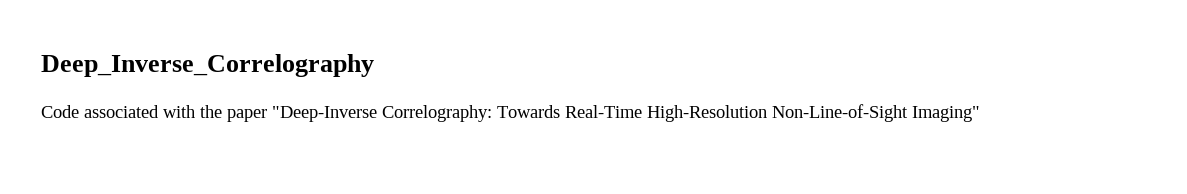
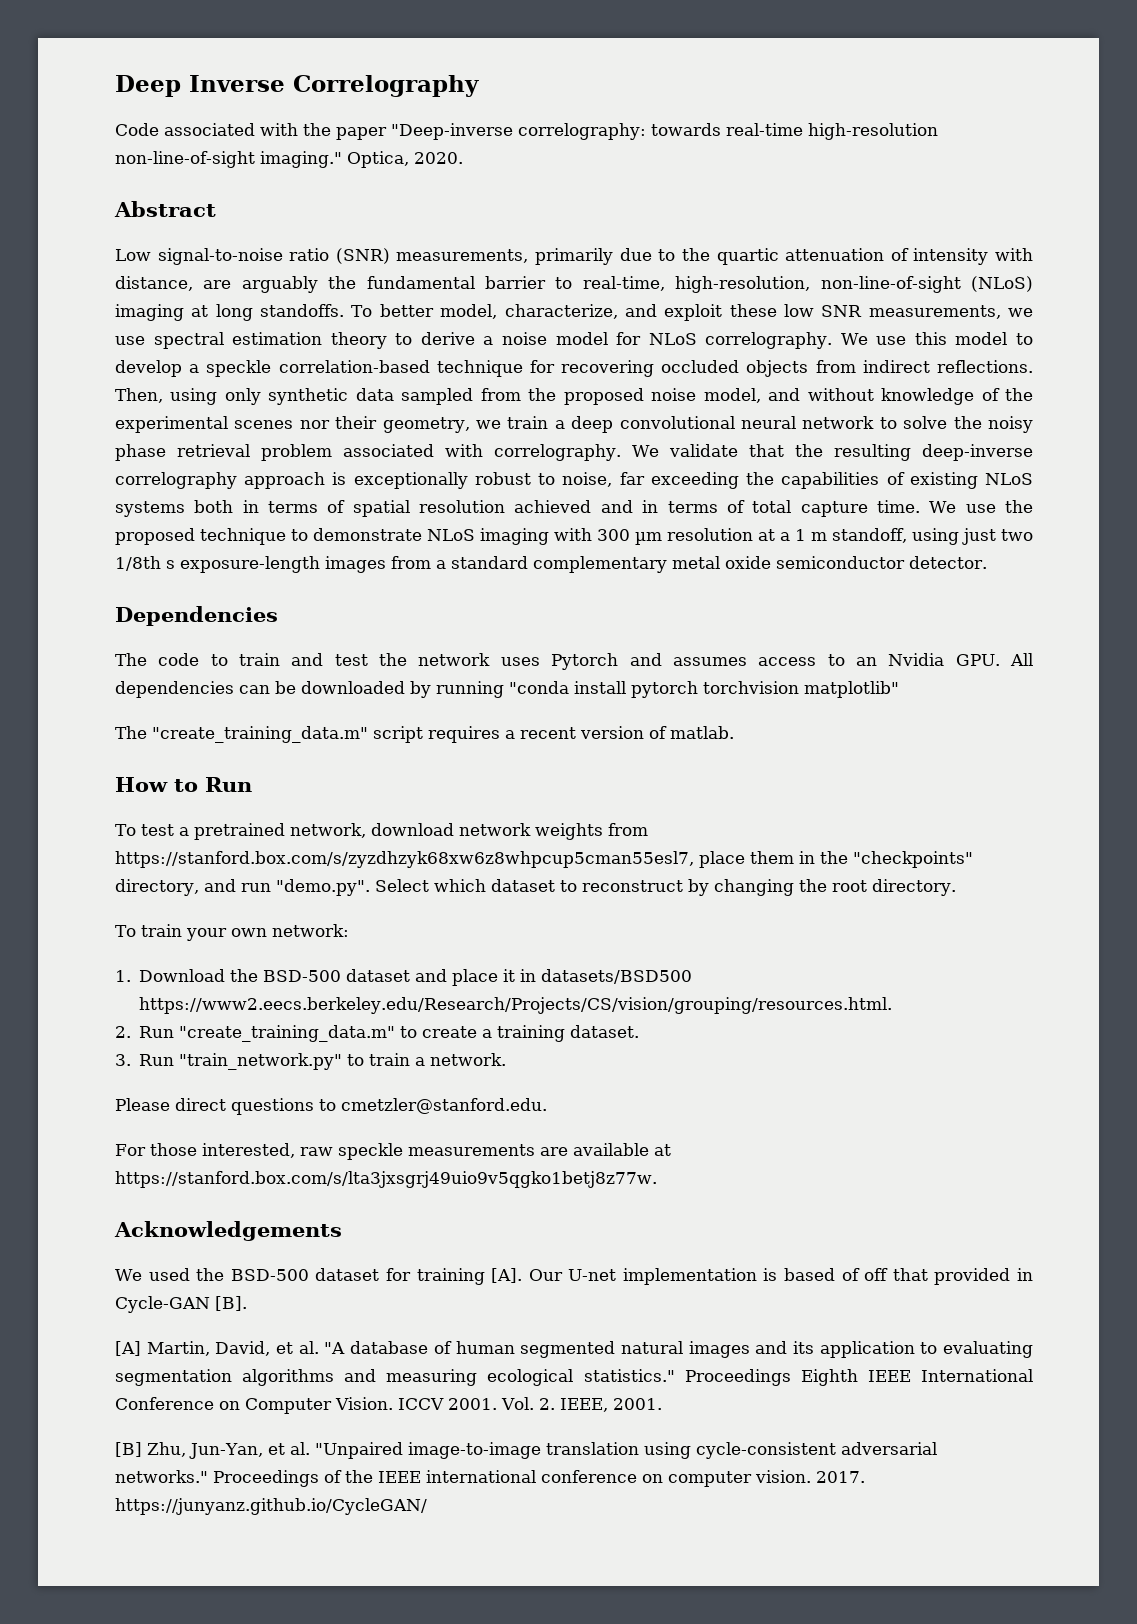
- Deep_Inverse_Correlography
+ Deep Inverse Correlography
- Code associated with the paper "Deep-Inverse Correlography: Towards Real-Time High-Resolution Non-Line-of-Sight Imaging"
+ Code associated with the paper "Deep-inverse correlography: towards real-time high-resolution non-line-of-sight imaging." Optica, 2020.
+ Abstract
+ Low signal-to-noise ratio (SNR) measurements, primarily due to the quartic attenuation of intensity with distance, are arguably the fundamental barrier to real-time, high-resolution, non-line-of-sight (NLoS) imaging at long standoffs. To better model, characterize, and exploit these low SNR measurements, we use spectral estimation theory to derive a noise model for NLoS correlography. We use this model to develop a speckle correlation-based technique for recovering occluded objects from indirect reflections. Then, using only synthetic data sampled from the proposed noise model, and without knowledge of the experimental scenes nor their geometry, we train a deep convolutional neural network to solve the noisy phase retrieval problem associated with correlography. We validate that the resulting deep-inverse correlography approach is exceptionally robust to noise, far exceeding the capabilities of existing NLoS systems both in terms of spatial resolution achieved and in terms of total capture time. We use the proposed technique to demonstrate NLoS imaging with 300 µm resolution at a 1 m standoff, using just two 1/8th s exposure-length images from a standard complementary metal oxide semiconductor detector.
+ Dependencies
+ The code to train and test the network uses Pytorch and assumes access to an Nvidia GPU. All dependencies can be downloaded by running "conda install pytorch torchvision matplotlib"
+ The "create_training_data.m" script requires a recent version of matlab.
+ How to Run
+ To test a pretrained network, download network weights from https://stanford.box.com/s/zyzdhzyk68xw6z8whpcup5cman55esl7, place them in the "checkpoints" directory, and run "demo.py". Select which dataset to reconstruct by changing the root directory.
+ To train your own network:
+ 1. Download the BSD-500 dataset and place it in datasets/BSD500 https://www2.eecs.berkeley.edu/Research/Projects/CS/vision/grouping/resources.html.
+ 2. Run "create_training_data.m" to create a training dataset.
+ 3. Run "train_network.py" to train a network.
+ Please direct questions to cmetzler@stanford.edu.
+ For those interested, raw speckle measurements are available at https://stanford.box.com/s/lta3jxsgrj49uio9v5qgko1betj8z77w.
+ Acknowledgements
+ We used the BSD-500 dataset for training [A]. Our U-net implementation is based of off that provided in Cycle-GAN [B].
+ [A] Martin, David, et al. "A database of human segmented natural images and its application to evaluating segmentation algorithms and measuring ecological statistics." Proceedings Eighth IEEE International Conference on Computer Vision. ICCV 2001. Vol. 2. IEEE, 2001.
+ [B] Zhu, Jun-Yan, et al. "Unpaired image-to-image translation using cycle-consistent adversarial networks." Proceedings of the IEEE international conference on computer vision. 2017. https://junyanz.github.io/CycleGAN/

